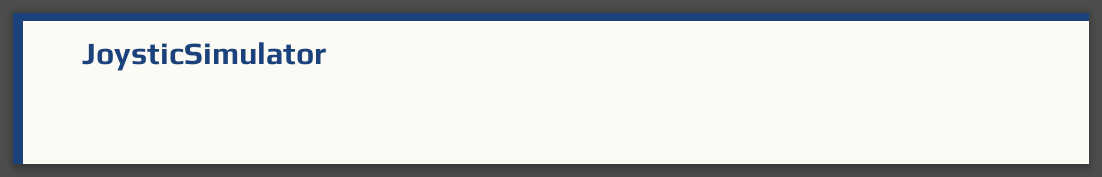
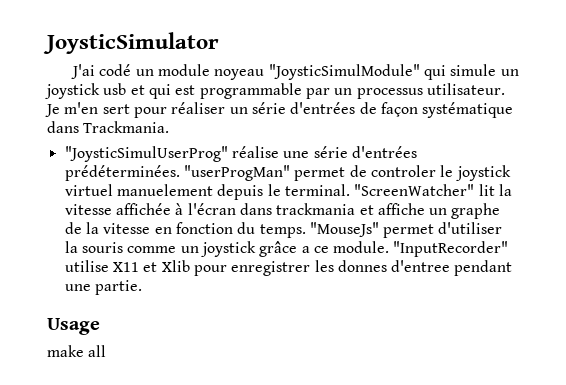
+ J'ai codé un module noyeau "JoysticSimulModule" qui simule un joystick usb et qui est programmable par un processus utilisateur. Je m'en sert pour réaliser un série d'entrées de façon systématique dans Trackmania.
+ "JoysticSimulUserProg" réalise une série d'entrées prédéterminées. "userProgMan" permet de controler le joystick virtuel manuelement depuis le terminal. "ScreenWatcher" lit la vitesse affichée à l'écran dans trackmania et affiche un graphe de la vitesse en fonction du temps. "MouseJs" permet d'utiliser la souris comme un joystick grâce a ce module. "InputRecorder" utilise X11 et Xlib pour enregistrer les donnes d'entree pendant une partie.
+ Usage
+ make all

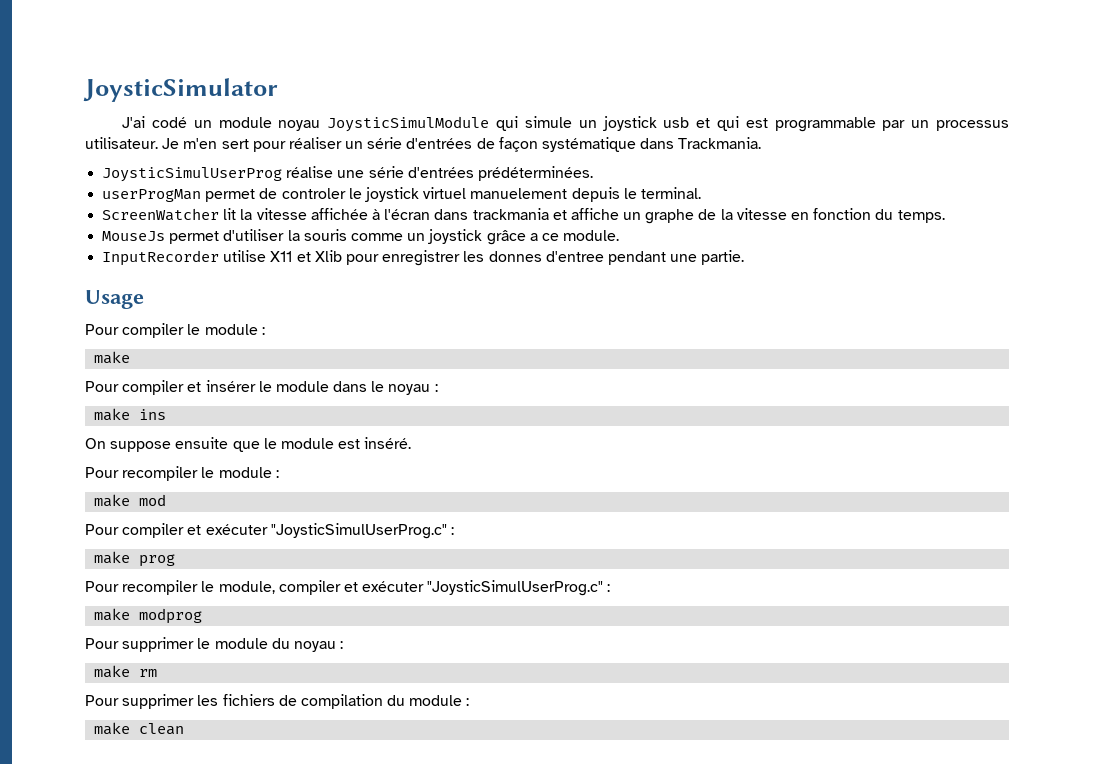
- J'ai codé un module noyeau "JoysticSimulModule" qui simule un joystick usb et qui est programmable par un processus utilisateur.
+ J'ai codé un module noyau JoysticSimulModule qui simule un joystick usb et qui est programmable par un processus utilisateur.
- "JoysticSimulUserProg" réalise une série d'entrées prédéterminées. "userProgMan" permet de controler le joystick virtuel manuelement depuis le terminal. "ScreenWatcher" lit la vitesse affichée à l'écran dans trackmania et affiche un graphe de la vitesse en fonction du temps. "MouseJs" permet d'utiliser la souris comme un joystick grâce a ce module. "InputRecorder" utilise X11 et Xlib pour enregistrer les donnes d'entree pendant une partie.
+ JoysticSimulUserProg réalise une série d'entrées prédéterminées.
+ userProgMan permet de controler le joystick virtuel manuelement depuis le terminal.
+ ScreenWatcher lit la vitesse affichée à l'écran dans trackmania et affiche un graphe de la vitesse en fonction du temps.
+ MouseJs permet d'utiliser la souris comme un joystick grâce a ce module.
+ InputRecorder utilise X11 et Xlib pour enregistrer les donnes d'entree pendant une partie.
- make all
+ Pour compiler le module :
+ make
+ Pour compiler et insérer le module dans le noyau :
+ make ins
+ On suppose ensuite que le module est inséré.
+ Pour recompiler le module :
+ make mod
+ Pour compiler et exécuter "JoysticSimulUserProg.c" :
+ make prog
+ Pour recompiler le module, compiler et exécuter "JoysticSimulUserProg.c" :
+ make modprog
+ Pour supprimer le module du noyau :
+ make rm
+ Pour supprimer les fichiers de compilation du module :
+ make clean

